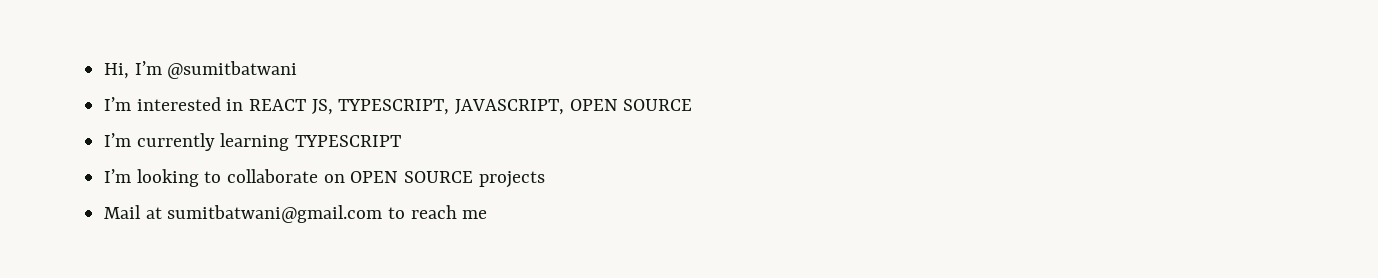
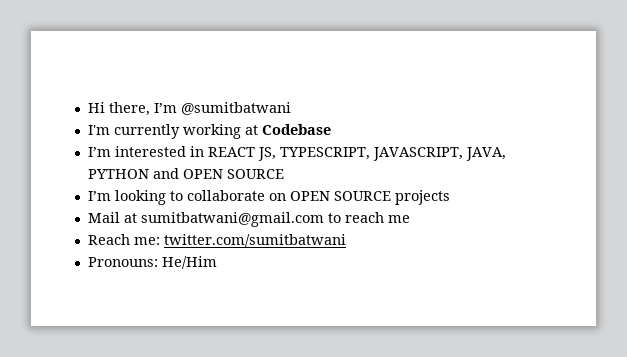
- Hi, I’m @sumitbatwani
+ Hi there, I’m @sumitbatwani
+ I'm currently working at Codebase
- I’m interested in REACT JS, TYPESCRIPT, JAVASCRIPT, OPEN SOURCE
- I’m currently learning TYPESCRIPT
+ I’m interested in REACT JS, TYPESCRIPT, JAVASCRIPT, JAVA, PYTHON and OPEN SOURCE
+ Reach me: twitter.com/sumitbatwani
+ Pronouns: He/Him

